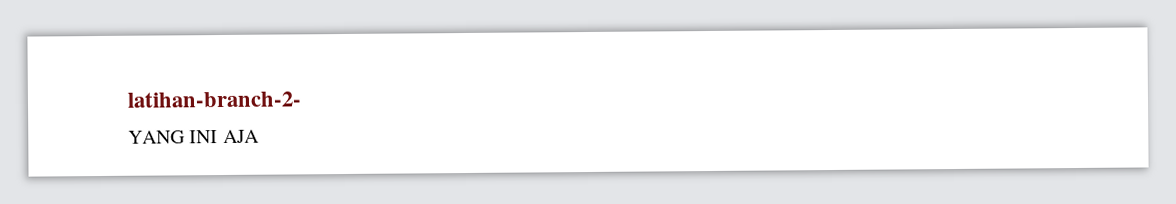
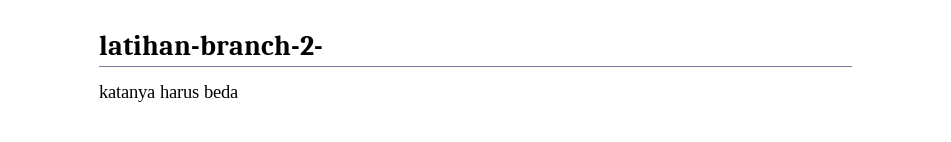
- YANG INI AJA
+ katanya harus beda

